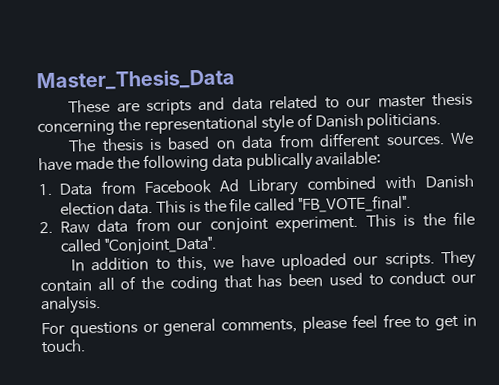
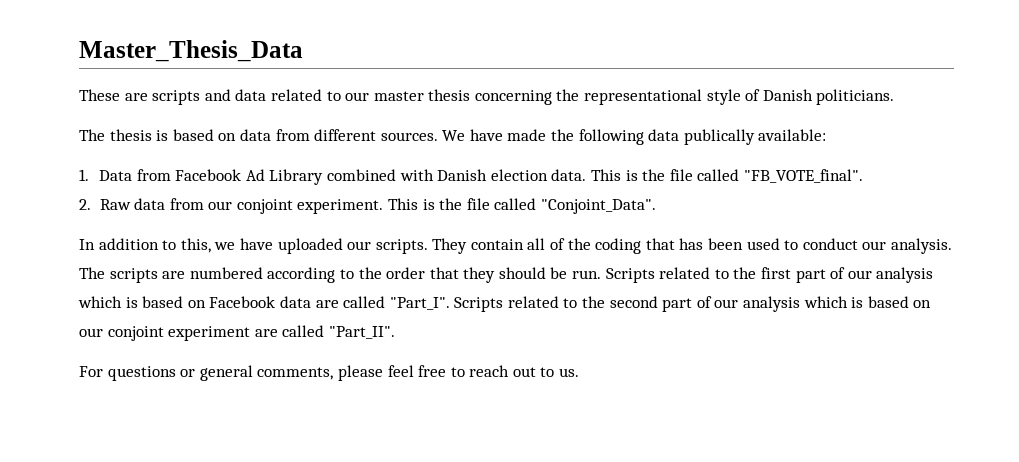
+ The scripts are numbered according to the order that they should be run. Scripts related to the first part of our analysis which is based on Facebook data are called "Part_I". Scripts related to the second part of our analysis which is based on our conjoint experiment are called "Part_II".
- For questions or general comments, please feel free to get in touch.
+ For questions or general comments, please feel free to reach out to us.

